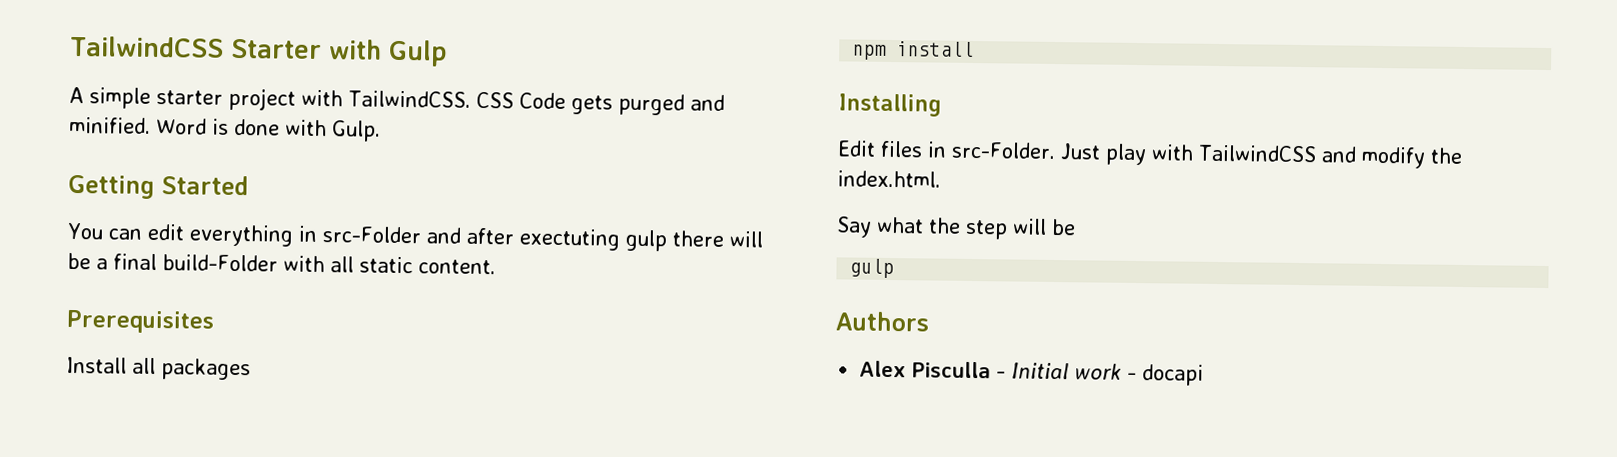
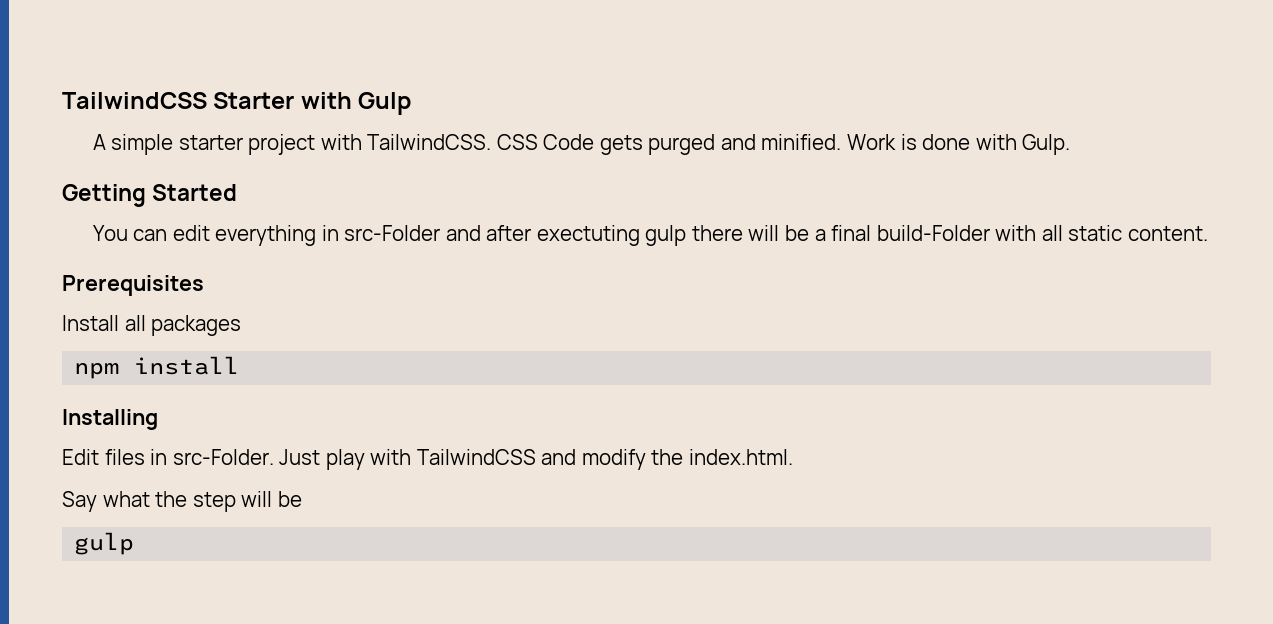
- Word is done with Gulp.
+ Work is done with Gulp.
- Authors
- Alex Pisculla - Initial work - docapi

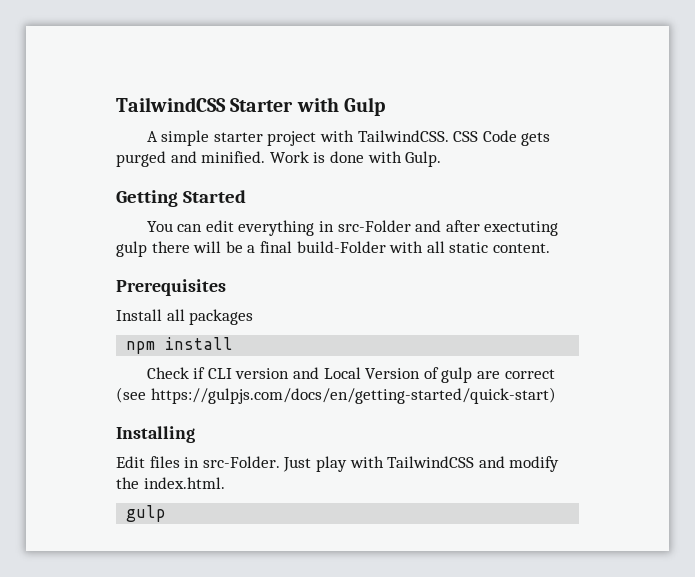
+ Check if CLI version and Local Version of gulp are correct (see https://gulpjs.com/docs/en/getting-started/quick-start)
- Say what the step will be

